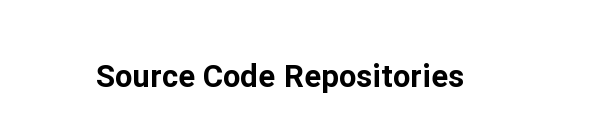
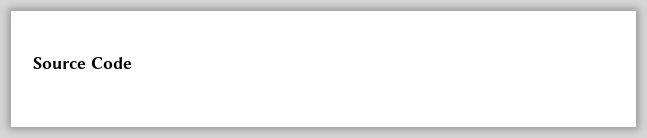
- Source Code Repositories
+ Source Code

